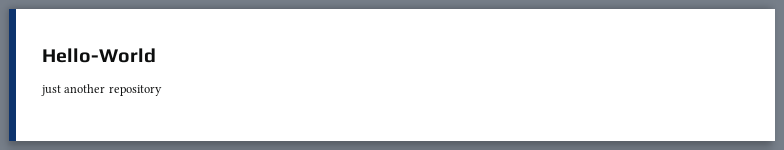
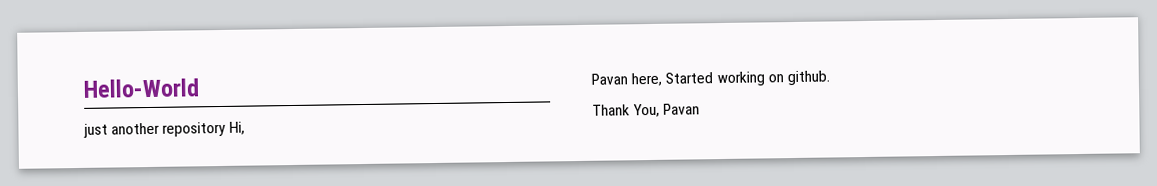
- just another repository
+ just another repository Hi,
+ Pavan here, Started working on github.
+ Thank You, Pavan

